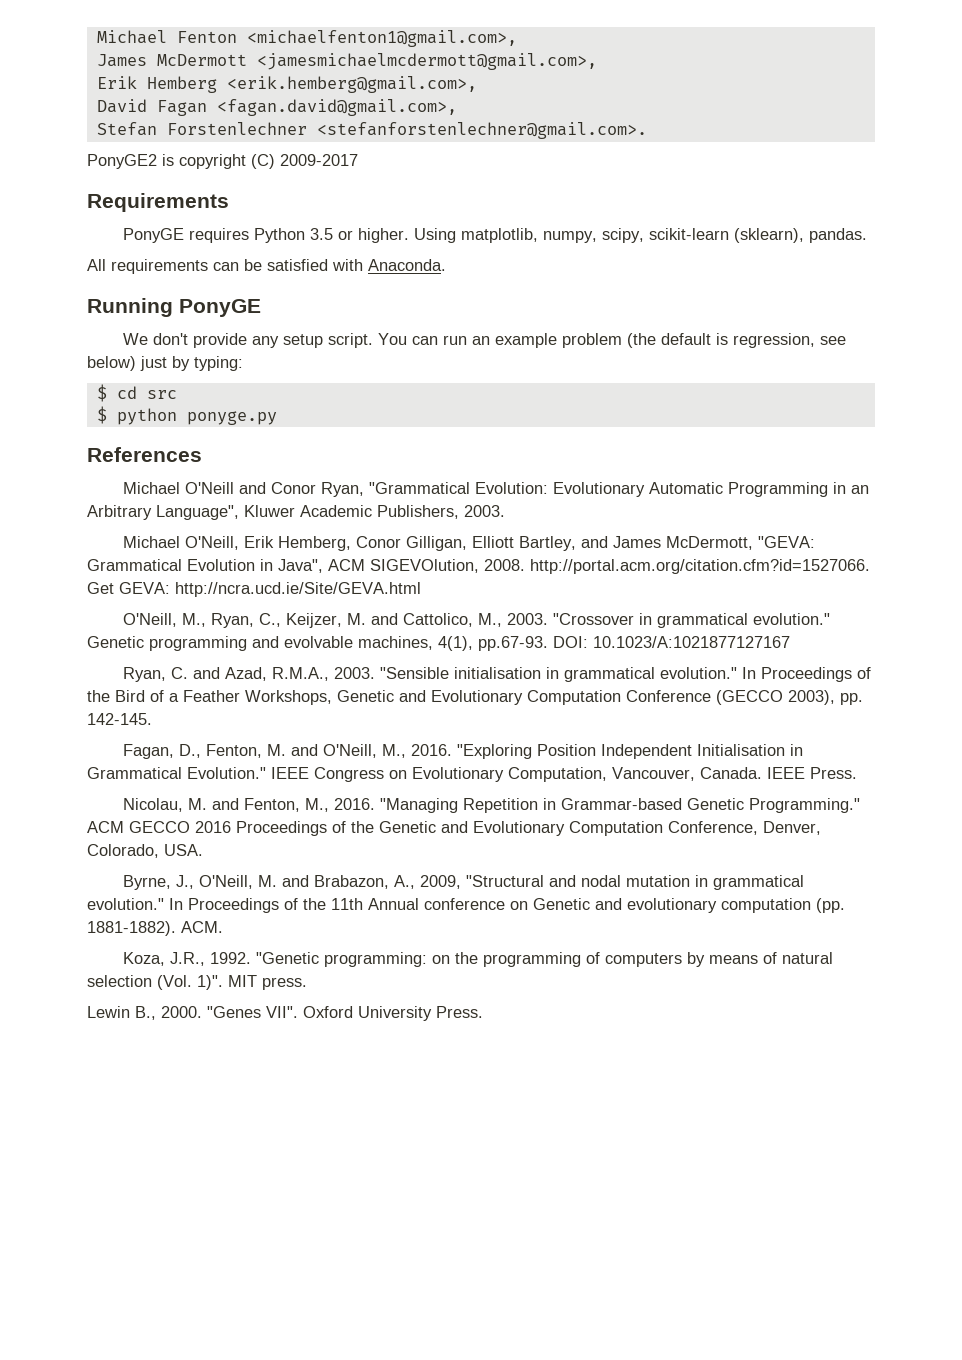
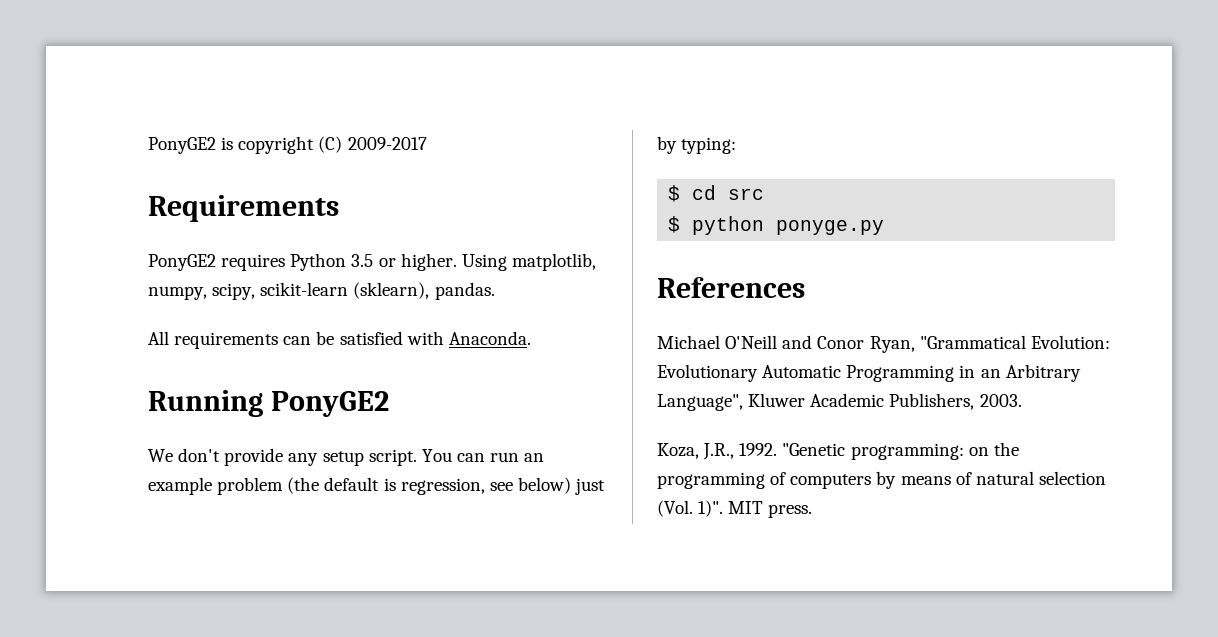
- Michael Fenton <michaelfenton1@gmail.com>,
- James McDermott <jamesmichaelmcdermott@gmail.com>,
- Erik Hemberg <erik.hemberg@gmail.com>,
- David Fagan <fagan.david@gmail.com>,
- Stefan Forstenlechner <stefanforstenlechner@gmail.com>.
- PonyGE requires Python 3.5 or higher.
+ PonyGE2 requires Python 3.5 or higher.
- Running PonyGE
+ Running PonyGE2
- Michael O'Neill, Erik Hemberg, Conor Gilligan, Elliott Bartley, and James McDermott, "GEVA: Grammatical Evolution in Java", ACM SIGEVOlution, 2008. http://portal.acm.org/citation.cfm?id=1527066. Get GEVA: http://ncra.ucd.ie/Site/GEVA.html
- O'Neill, M., Ryan, C., Keijzer, M. and Cattolico, M., 2003. "Crossover in grammatical evolution." Genetic programming and evolvable machines, 4(1), pp.67-93. DOI: 10.1023/A:1021877127167
- Ryan, C. and Azad, R.M.A., 2003. "Sensible initialisation in grammatical evolution." In Proceedings of the Bird of a Feather Workshops, Genetic and Evolutionary Computation Conference (GECCO 2003), pp. 142-145.
- Fagan, D., Fenton, M. and O'Neill, M., 2016. "Exploring Position Independent Initialisation in Grammatical Evolution." IEEE Congress on Evolutionary Computation, Vancouver, Canada. IEEE Press.
- Nicolau, M. and Fenton, M., 2016. "Managing Repetition in Grammar-based Genetic Programming." ACM GECCO 2016 Proceedings of the Genetic and Evolutionary Computation Conference, Denver, Colorado, USA.
- Byrne, J., O'Neill, M. and Brabazon, A., 2009, "Structural and nodal mutation in grammatical evolution." In Proceedings of the 11th Annual conference on Genetic and evolutionary computation (pp. 1881-1882). ACM.
- Lewin B., 2000. "Genes VII". Oxford University Press.

